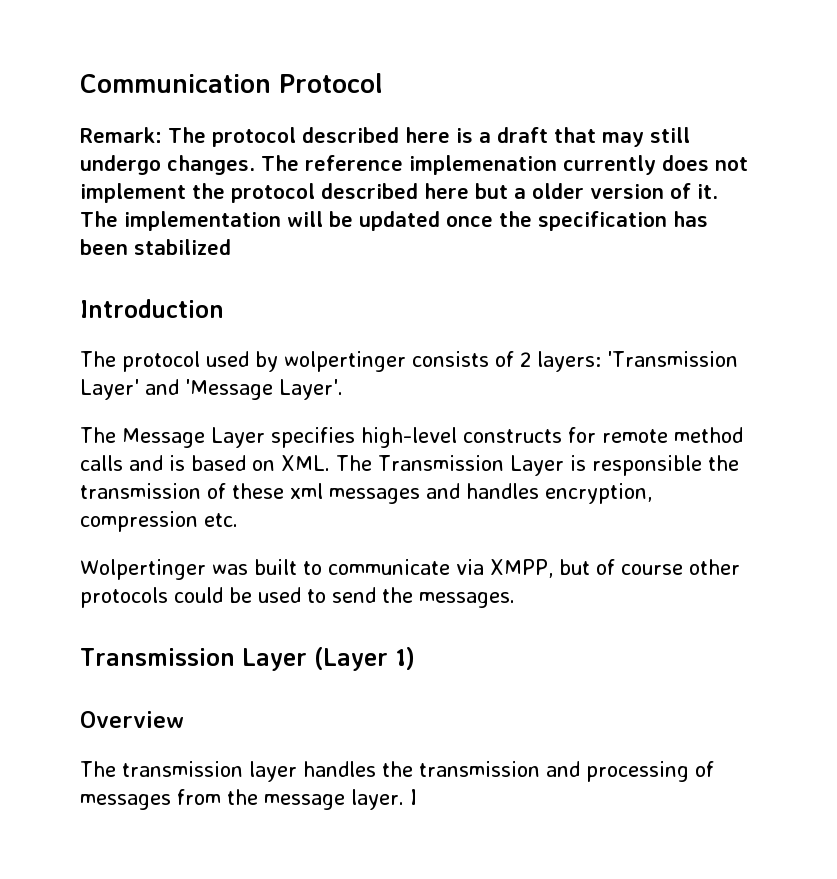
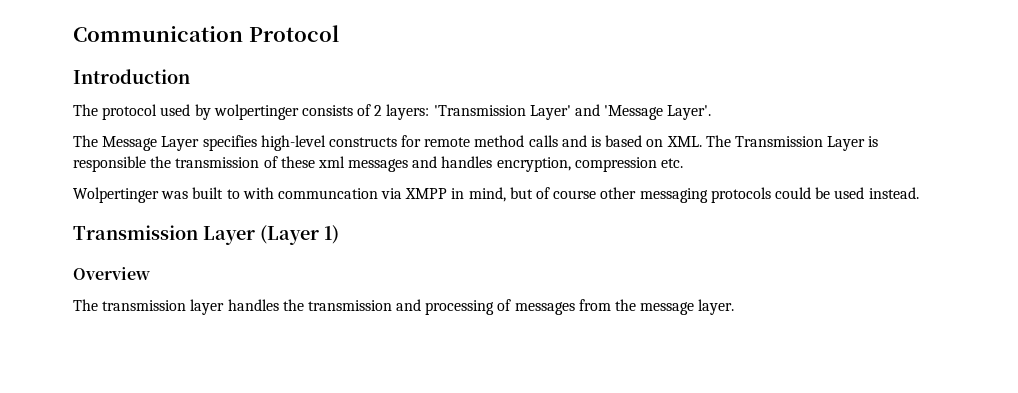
- Remark: The protocol described here is a draft that may still undergo changes. The reference implemenation currently does not implement the protocol described here but a older version of it. The implementation will be updated once the specification has been stabilized
- Wolpertinger was built to communicate via XMPP, but of course other protocols could be used to send the messages.
+ Wolpertinger was built to with communcation via XMPP in mind, but of course other messaging protocols could be used instead.
- I

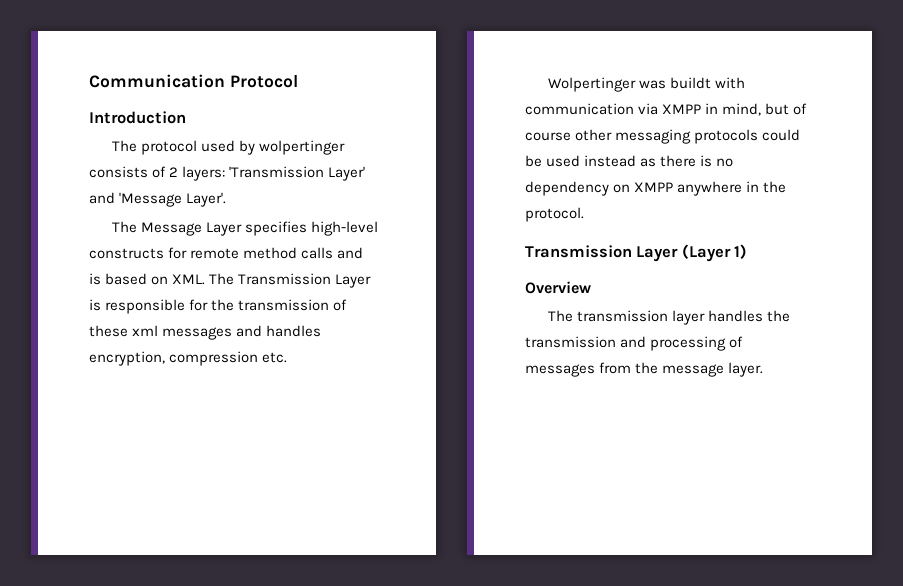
- The Message Layer specifies high-level constructs for remote method calls and is based on XML. The Transmission Layer is responsible the transmission of these xml messages and handles encryption, compression etc.
+ The Message Layer specifies high-level constructs for remote method calls and is based on XML. The Transmission Layer is responsible for the transmission of these xml messages and handles encryption, compression etc.
- Wolpertinger was built to with communcation via XMPP in mind, but of course other messaging protocols could be used instead.
+ Wolpertinger was buildt with communication via XMPP in mind, but of course other messaging protocols could be used instead as there is no dependency on XMPP anywhere in the protocol.

